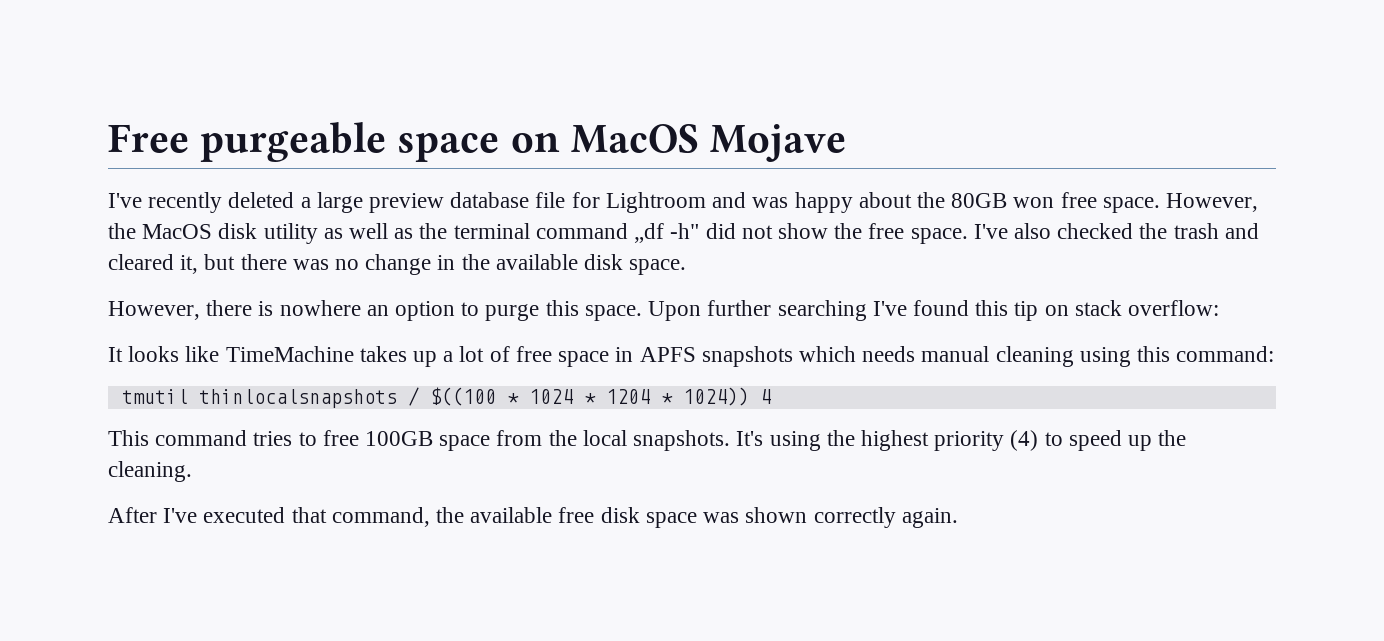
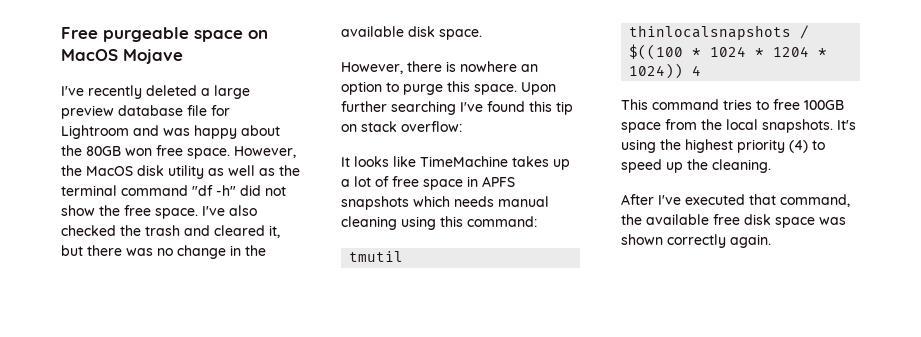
- However, the MacOS disk utility as well as the terminal command „df -h" did not show the free space.
+ However, the MacOS disk utility as well as the terminal command "df -h" did not show the free space.

